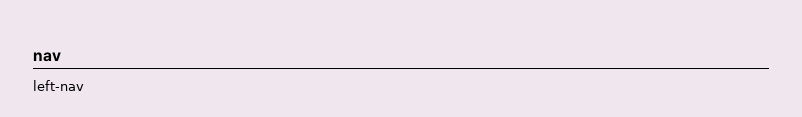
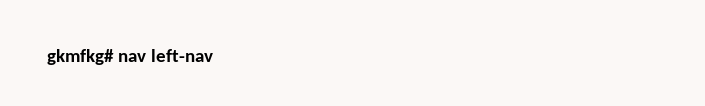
- nav
- left-nav
+ gkmfkg# nav left-nav

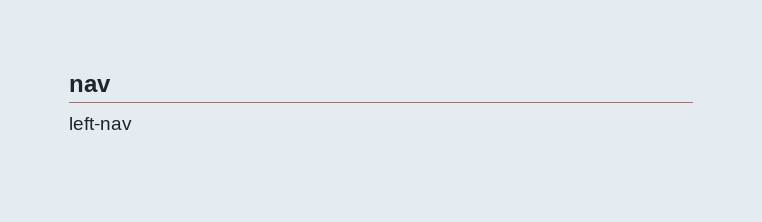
- gkmfkg# nav left-nav
+ nav
+ left-nav

